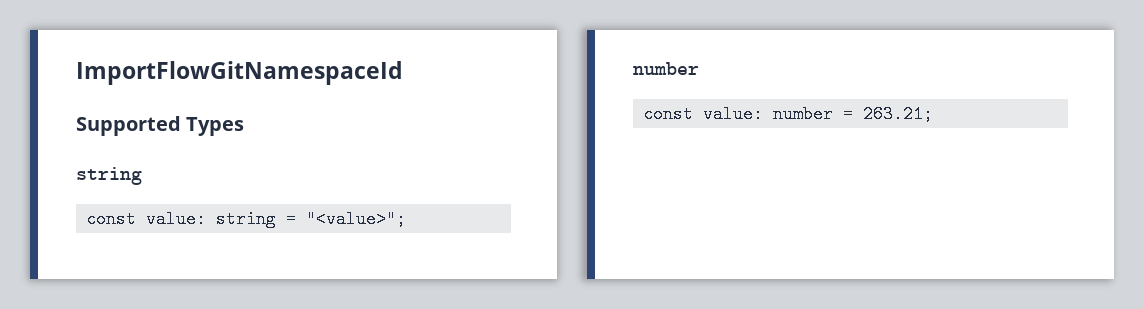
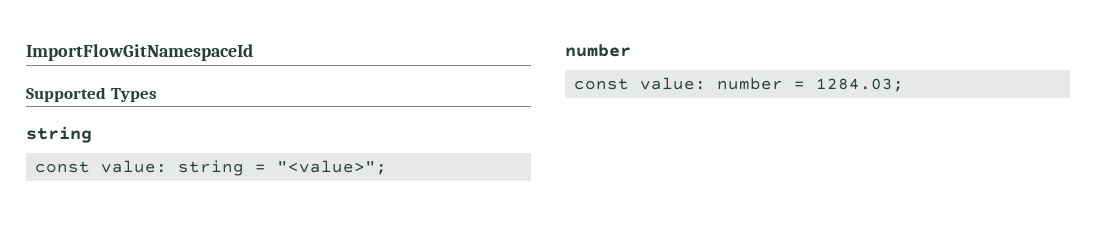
- const value: number = 263.21;
+ const value: number = 1284.03;

